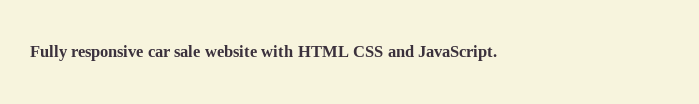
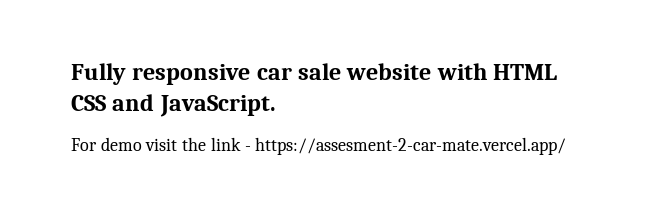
+ For demo visit the link - https://assesment-2-car-mate.vercel.app/

